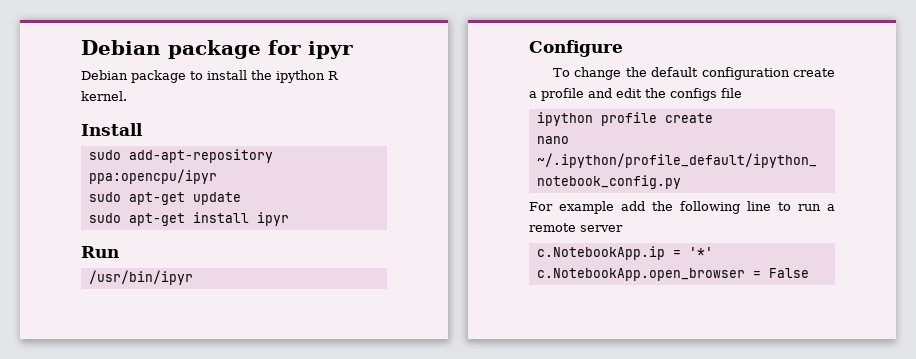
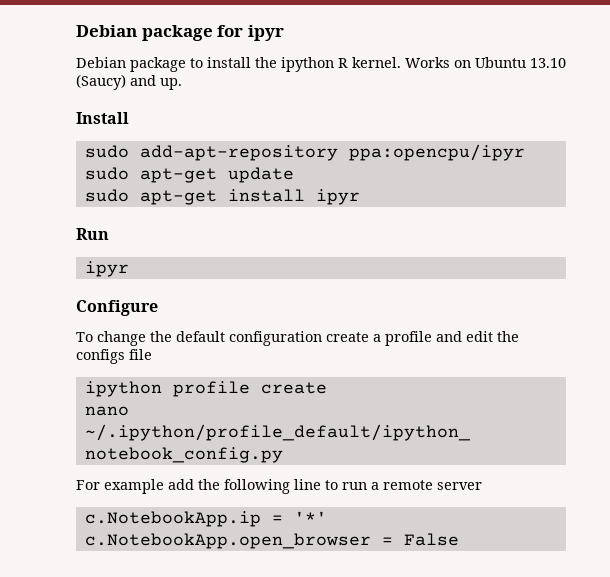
+ Works on Ubuntu 13.10 (Saucy) and up.
  Run
- /usr/bin/ipyr
+ ipyr

